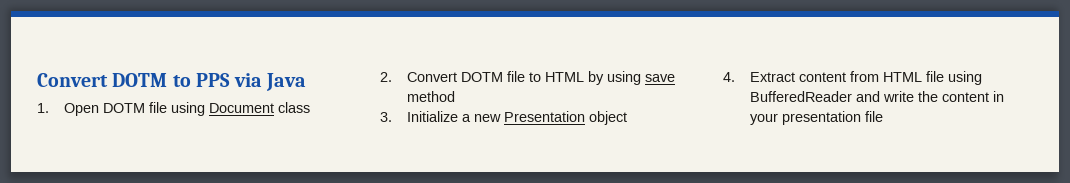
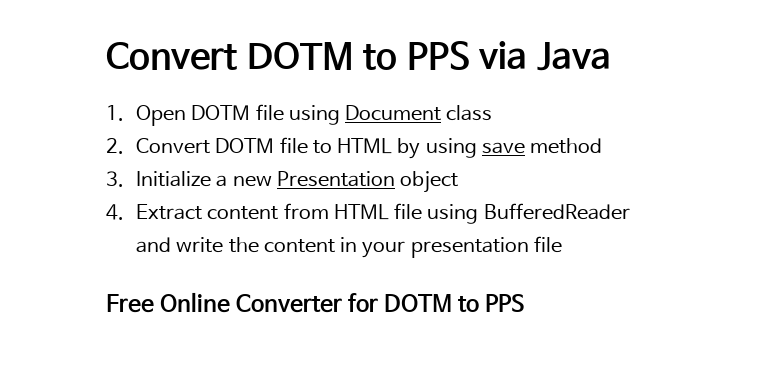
+ Free Online Converter for DOTM to PPS

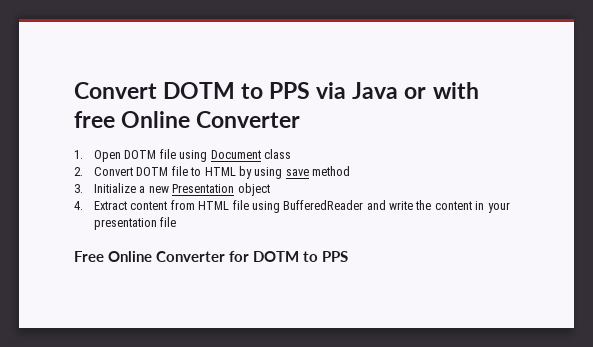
- Convert DOTM to PPS via Java
+ Convert DOTM to PPS via Java or with free Online Converter

